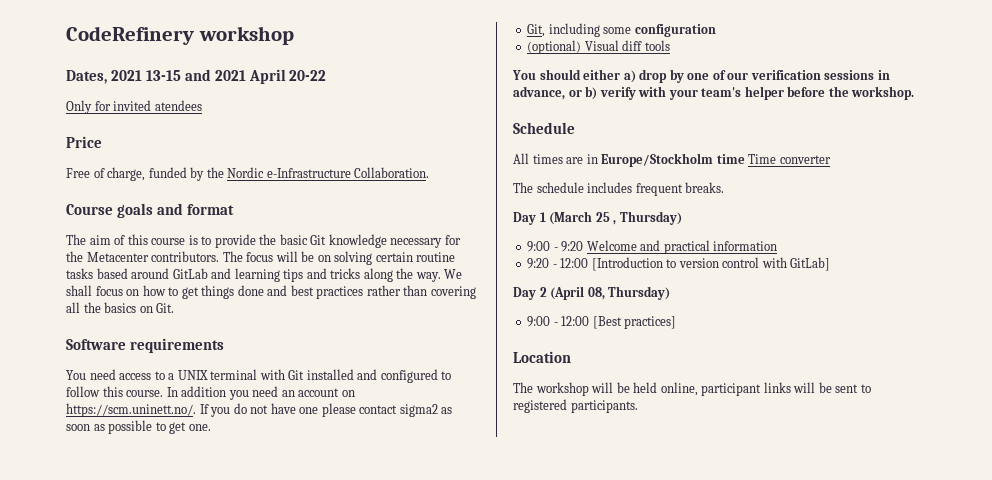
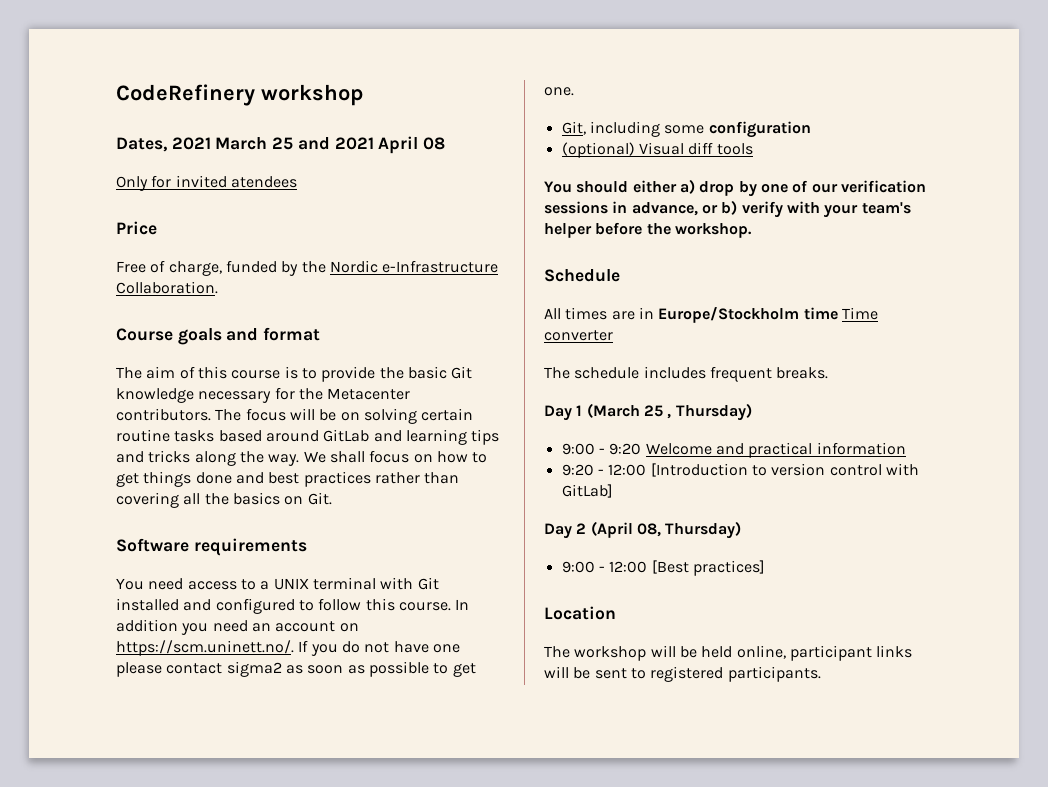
- Dates, 2021 13-15 and 2021 April 20-22
+ Dates, 2021 March 25 and 2021 April 08

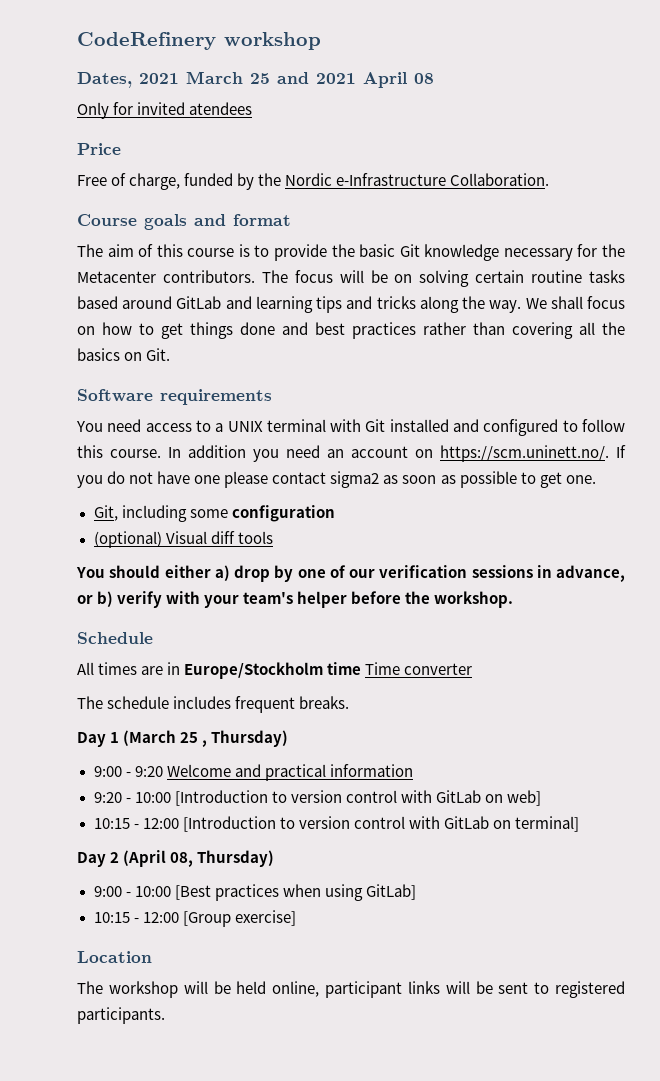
- 9:20 - 12:00 [Introduction to version control with GitLab]
+ 9:20 - 10:00 [Introduction to version control with GitLab on web]
+ 10:15 - 12:00 [Introduction to version control with GitLab on terminal]
- 9:00 - 12:00 [Best practices]
+ 9:00 - 10:00 [Best practices when using GitLab]
+ 10:15 - 12:00 [Group exercise]

